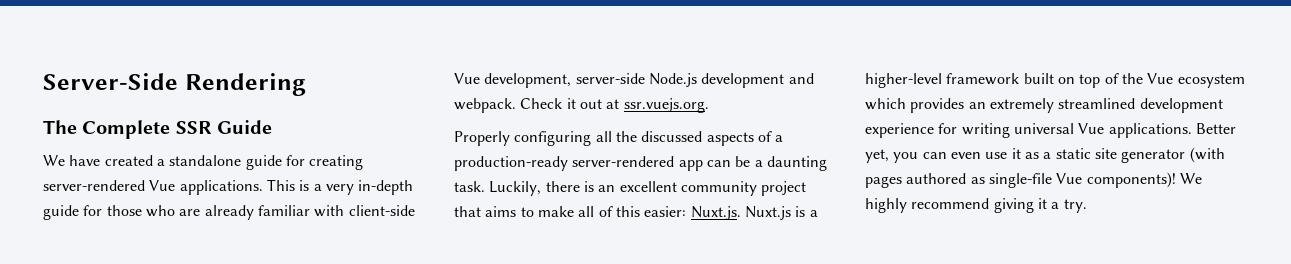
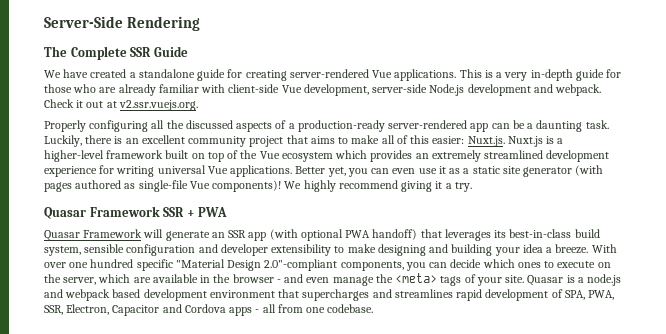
- Check it out at ssr.vuejs.org.
+ Check it out at v2.ssr.vuejs.org.
+ Quasar Framework SSR + PWA
+ Quasar Framework will generate an SSR app (with optional PWA handoff) that leverages its best-in-class build system, sensible configuration and developer extensibility to make designing and building your idea a breeze. With over one hundred specific "Material Design 2.0"-compliant components, you can decide which ones to execute on the server, which are available in the browser - and even manage the <meta> tags of your site. Quasar is a node.js and webpack based development environment that supercharges and streamlines rapid development of SPA, PWA, SSR, Electron, Capacitor and Cordova apps - all from one codebase.

